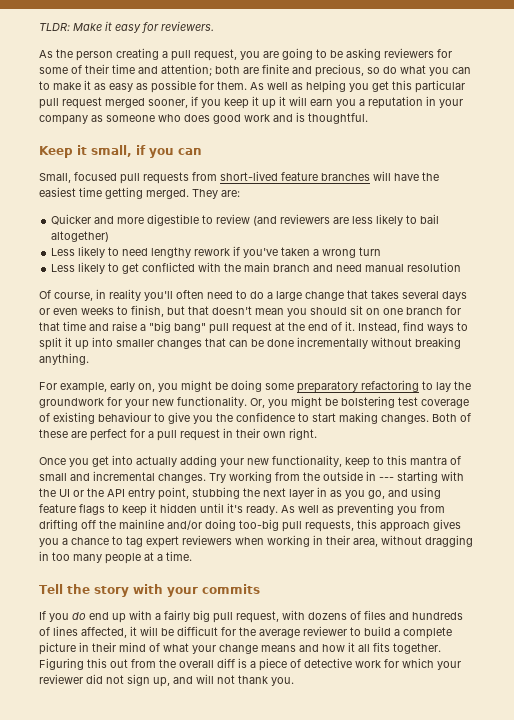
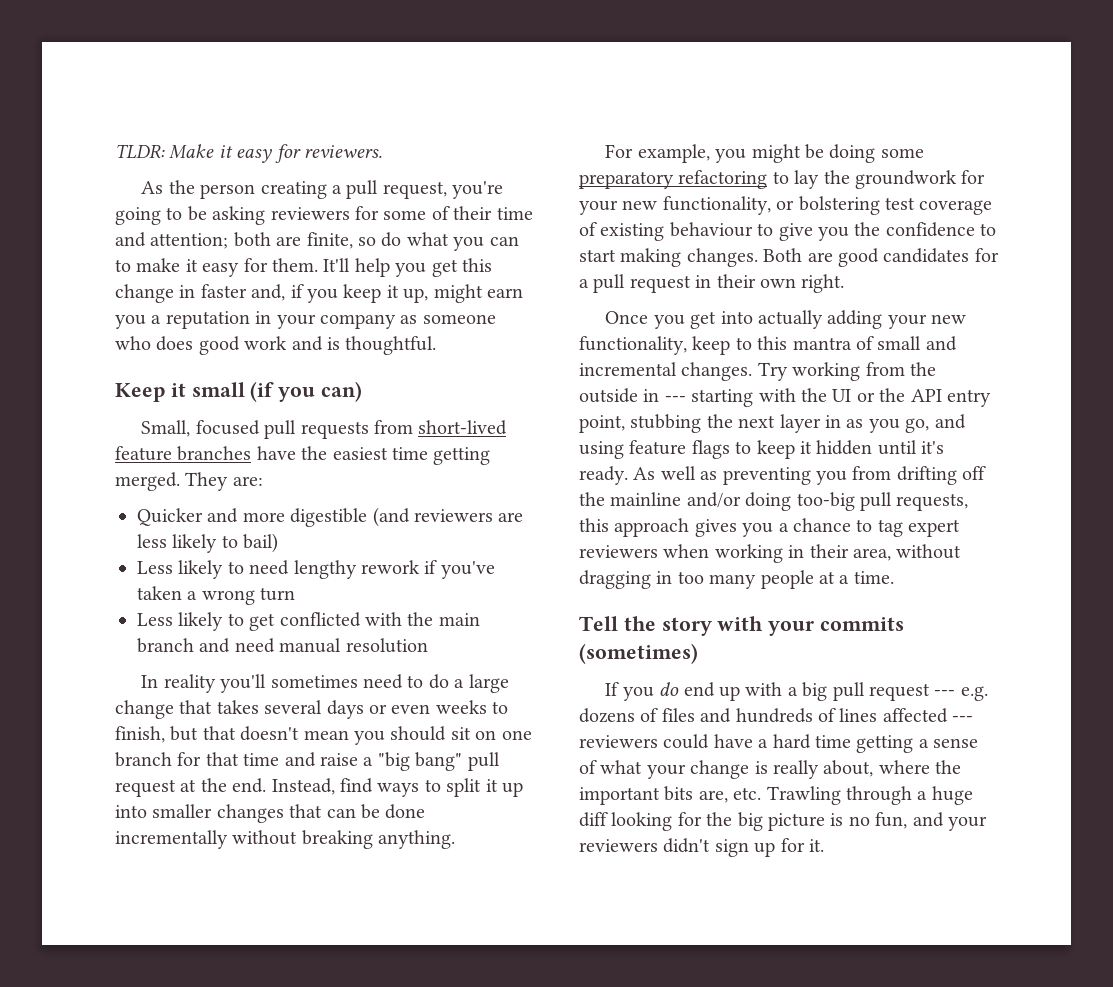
- As the person creating a pull request, you are going to be asking reviewers for some of their time and attention; both are finite and precious, so do what you can to make it as easy as possible for them. As well as helping you get this particular pull request merged sooner, if you keep it up it will earn you a reputation in your company as someone who does good work and is thoughtful.
+ As the person creating a pull request, you're going to be asking reviewers for some of their time and attention; both are finite, so do what you can to make it easy for them. It'll help you get this change in faster and, if you keep it up, might earn you a reputation in your company as someone who does good work and is thoughtful.
- Keep it small, if you can
+ Keep it small (if you can)
- Small, focused pull requests from short-lived feature branches will have the easiest time getting merged.
+ Small, focused pull requests from short-lived feature branches have the easiest time getting merged.
- Quicker and more digestible to review (and reviewers are less likely to bail altogether)
+ Quicker and more digestible (and reviewers are less likely to bail)
- Of course, in reality you'll often need to do a large change that takes several days or even weeks to finish, but that doesn't mean you should sit on one branch for that time and raise a "big bang" pull request at the end of it.
+ In reality you'll sometimes need to do a large change that takes several days or even weeks to finish, but that doesn't mean you should sit on one branch for that time and raise a "big bang" pull request at the end.
- For example, early on, you might be doing some preparatory refactoring to lay the groundwork for your new functionality. Or, you might be bolstering test coverage of existing behaviour to give you the confidence to start making changes.
+ For example, you might be doing some preparatory refactoring to lay the groundwork for your new functionality, or bolstering test coverage of existing behaviour to give you the confidence to start making changes.
- Both of these are perfect for a pull request in their own right.
+ Both are good candidates for a pull request in their own right.
- Tell the story with your commits
+ Tell the story with your commits (sometimes)
- If you do end up with a fairly big pull request, with dozens of files and hundreds of lines affected, it will be difficult for the average reviewer to build a complete picture in their mind of what your change means and how it all fits together. Figuring this out from the overall diff is a piece of detective work for which your reviewer did not sign up, and will not thank you.
+ If you do end up with a big pull request --- e.g. dozens of files and hundreds of lines affected --- reviewers could have a hard time getting a sense of what your change is really about, where the important bits are, etc. Trawling through a huge diff looking for the big picture is no fun, and your reviewers didn't sign up for it.

